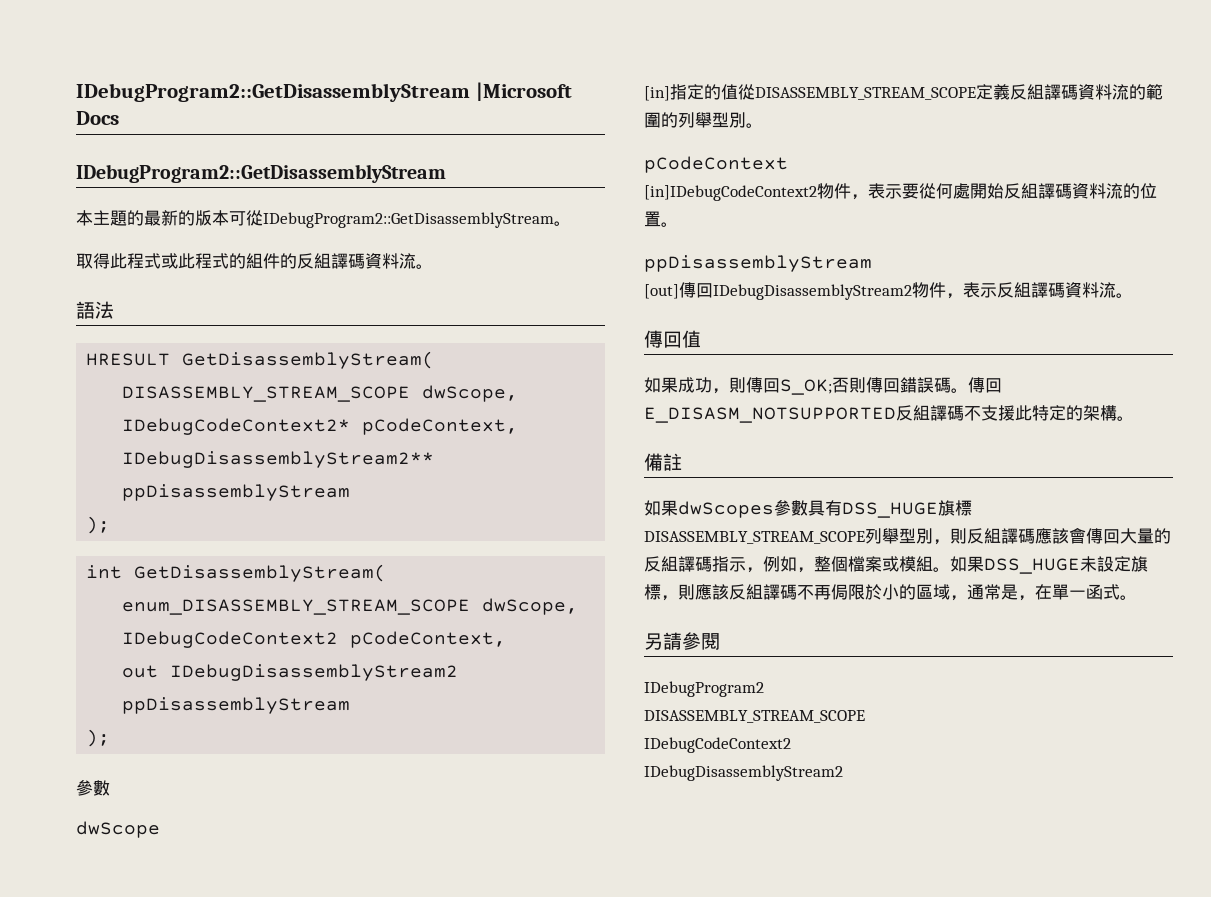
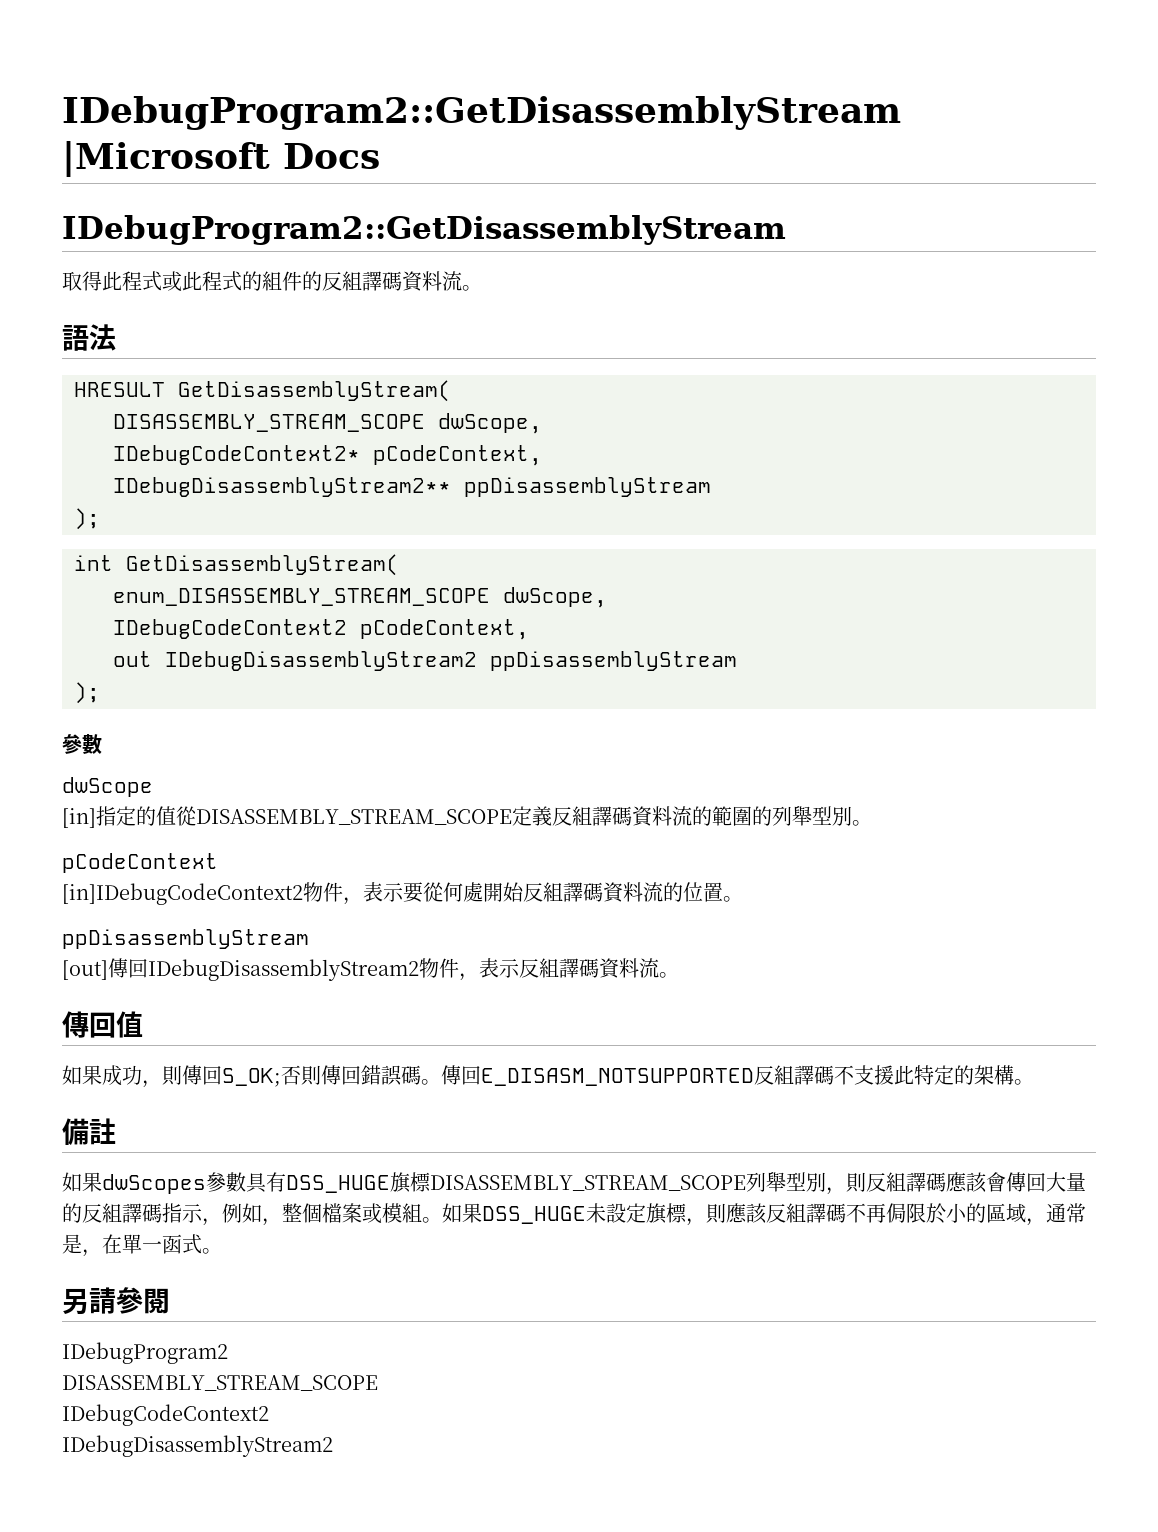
- 本主題的最新的版本可從IDebugProgram2::GetDisassemblyStream。

